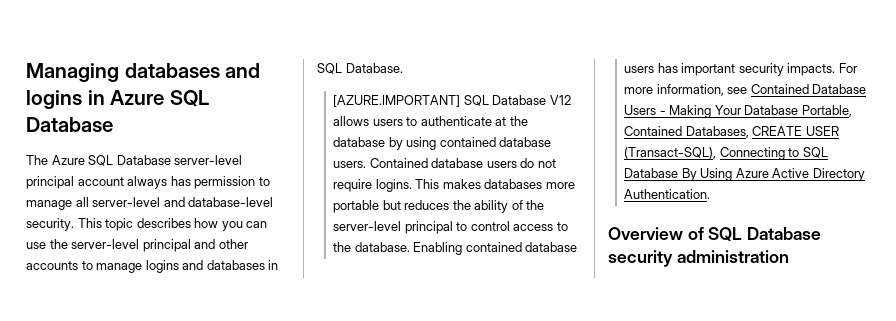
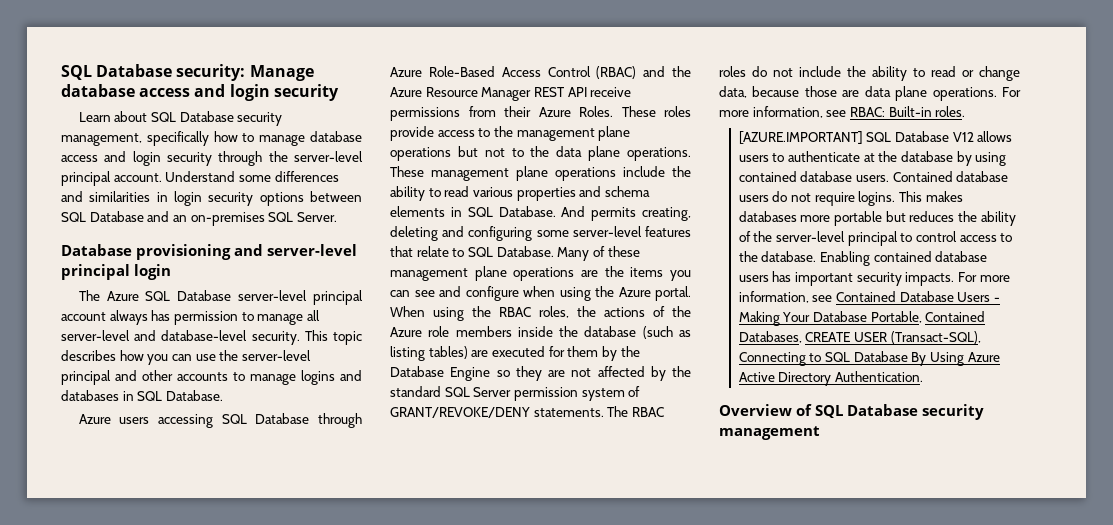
- Managing databases and logins in Azure SQL Database
+ SQL Database security: Manage database access and login security
+ Learn about SQL Database security management, specifically how to manage database access and login security through the server-level principal account. Understand some differences and similarities in login security options between SQL Database and an on-premises SQL Server.
+ Database provisioning and server-level principal login
+ Azure users accessing SQL Database through Azure Role-Based Access Control (RBAC) and the Azure Resource Manager REST API receive permissions from their Azure Roles. These roles provide access to the management plane operations but not to the data plane operations. These management plane operations include the ability to read various properties and schema elements in SQL Database. And permits creating, deleting and configuring some server-level features that relate to SQL Database. Many of these management plane operations are the items you can see and configure when using the Azure portal. When using the RBAC roles, the actions of the Azure role members inside the database (such as listing tables) are executed for them by the Database Engine so they are not affected by the standard SQL Server permission system of GRANT/REVOKE/DENY statements. The RBAC roles do not include the ability to read or change data, because those are data plane operations. For more information, see RBAC: Built-in roles.
- Overview of SQL Database security administration
+ Overview of SQL Database security management

